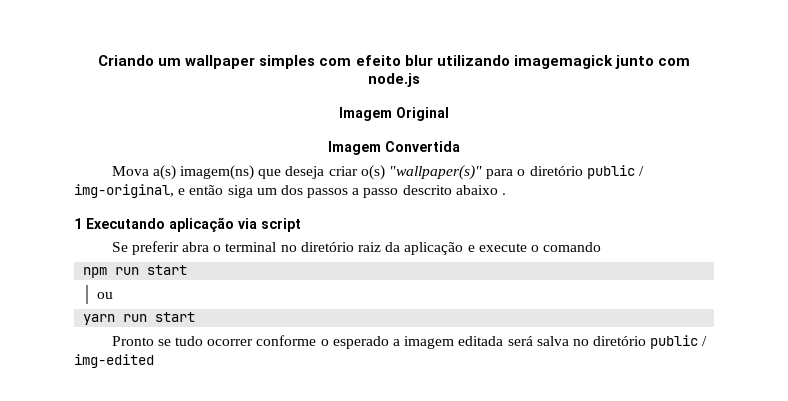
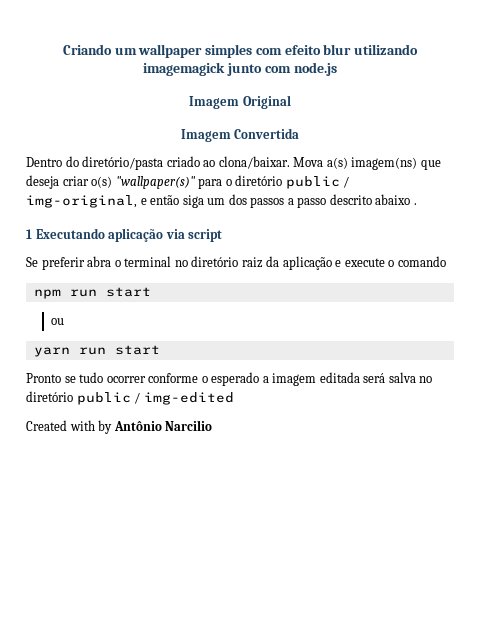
+ Dentro do diretório/pasta criado ao clona/baixar.
+ Created with by Antônio Narcilio

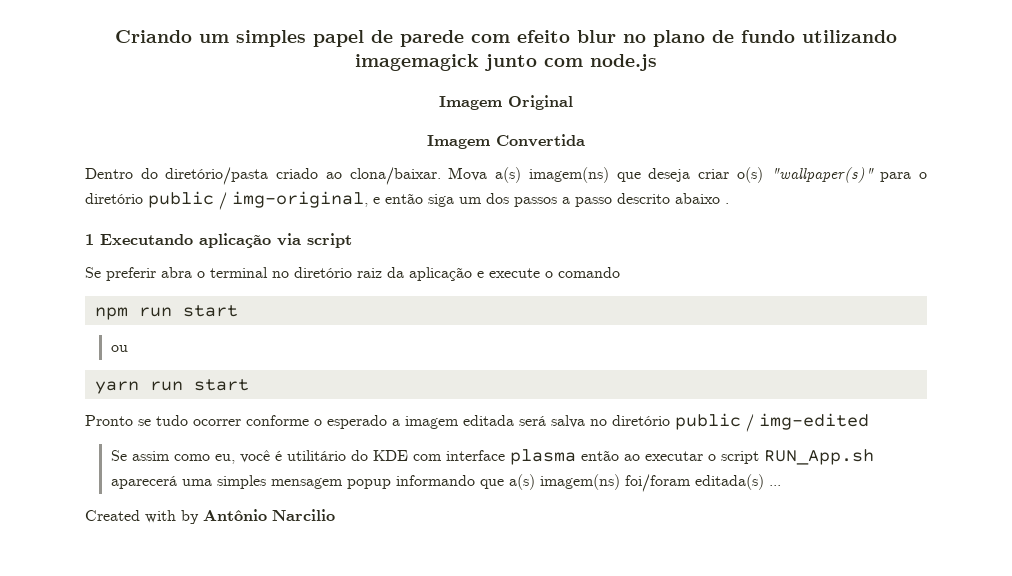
- Criando um wallpaper simples com efeito blur utilizando imagemagick junto com node.js
+ Criando um simples papel de parede com efeito blur no plano de fundo utilizando imagemagick junto com node.js
+ Se assim como eu, você é utilitário do KDE com interface plasma então ao executar o script RUN_App.sh aparecerá uma simples mensagem popup informando que a(s) imagem(ns) foi/foram editada(s) ...

